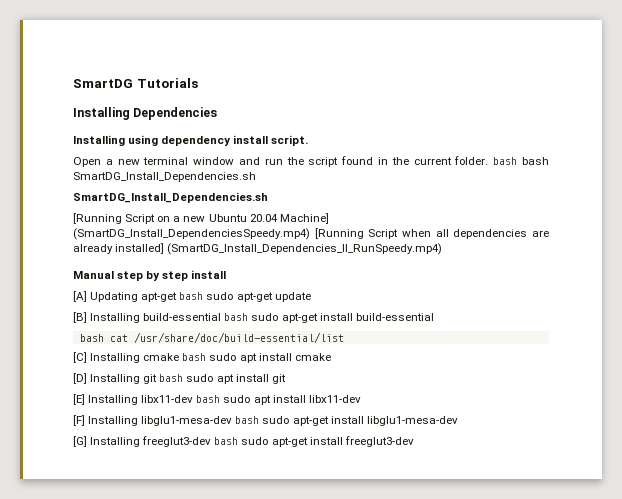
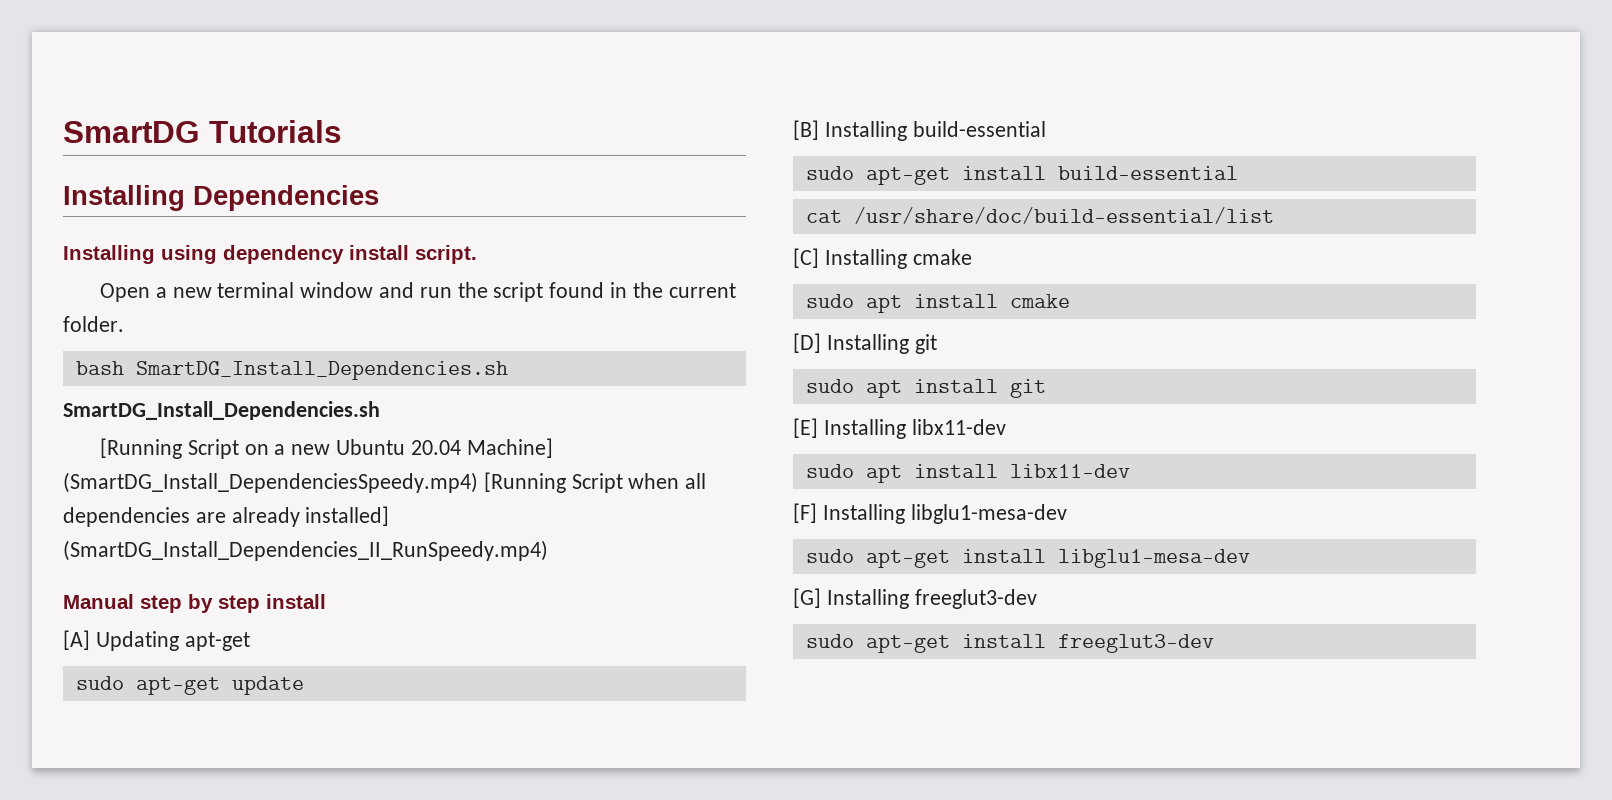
- Open a new terminal window and run the script found in the current folder. bash bash SmartDG_Install_Dependencies.sh
+ Open a new terminal window and run the script found in the current folder.
+ bash SmartDG_Install_Dependencies.sh
- [A] Updating apt-get bash sudo apt-get update
+ [A] Updating apt-get
+ sudo apt-get update
- [B] Installing build-essential bash sudo apt-get install build-essential
+ [B] Installing build-essential
+ sudo apt-get install build-essential
- bash cat /usr/share/doc/build-essential/list
+ cat /usr/share/doc/build-essential/list
- [C] Installing cmake bash sudo apt install cmake
+ [C] Installing cmake
+ sudo apt install cmake
- [D] Installing git bash sudo apt install git
+ [D] Installing git
+ sudo apt install git
- [E] Installing libx11-dev bash sudo apt install libx11-dev
+ [E] Installing libx11-dev
+ sudo apt install libx11-dev
- [F] Installing libglu1-mesa-dev bash sudo apt-get install libglu1-mesa-dev
+ [F] Installing libglu1-mesa-dev
+ sudo apt-get install libglu1-mesa-dev
- [G] Installing freeglut3-dev bash sudo apt-get install freeglut3-dev
+ [G] Installing freeglut3-dev
+ sudo apt-get install freeglut3-dev

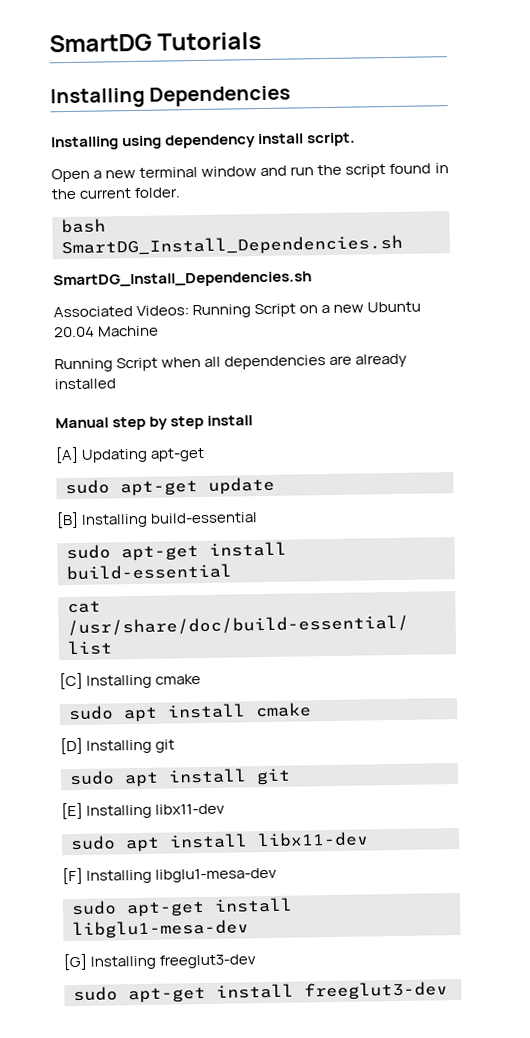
- [Running Script on a new Ubuntu 20.04 Machine] (SmartDG_Install_DependenciesSpeedy.mp4) [Running Script when all dependencies are already installed] (SmartDG_Install_Dependencies_II_RunSpeedy.mp4)
+ Associated Videos: Running Script on a new Ubuntu 20.04 Machine
+ Running Script when all dependencies are already installed

